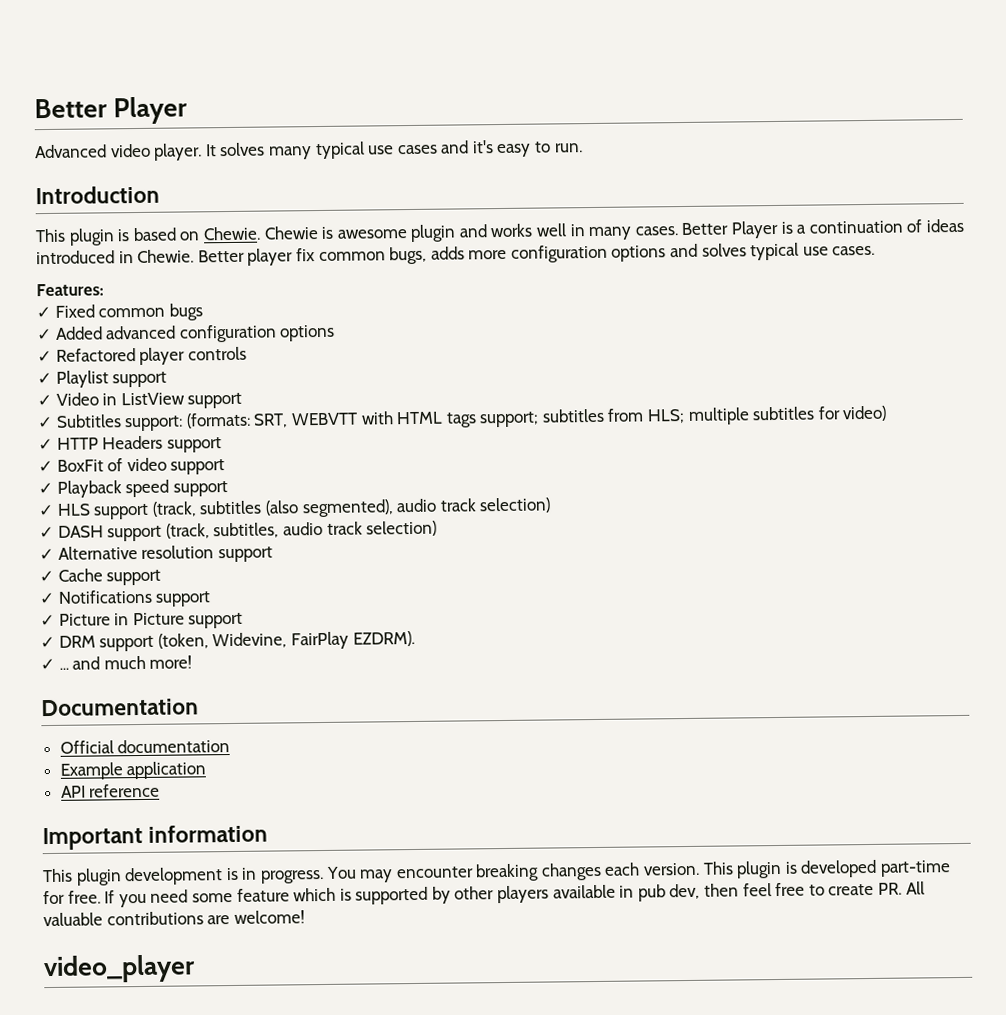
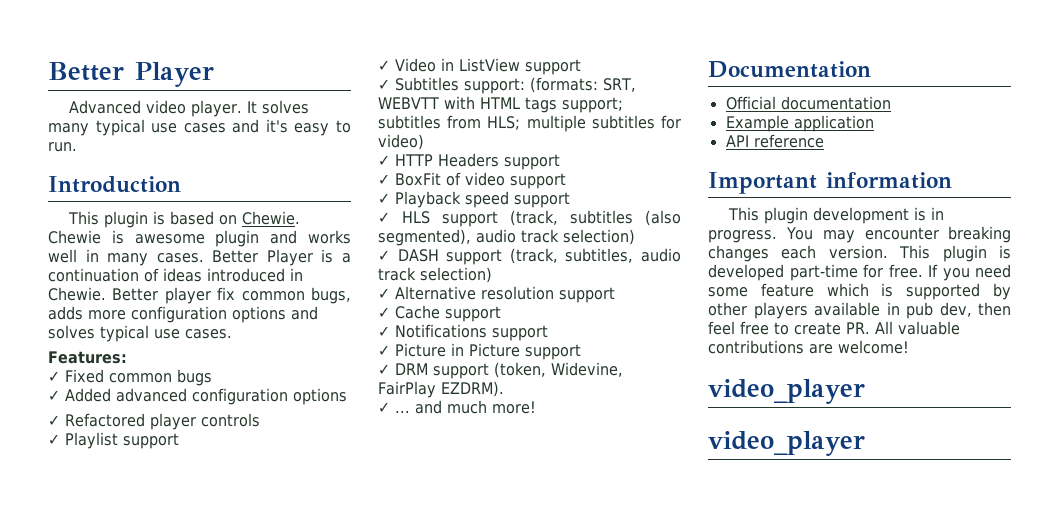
  If you need some feature which is supported by other players available in pub dev, then feel free to create PR. All valuable contributions are welcome!
+ video_player

